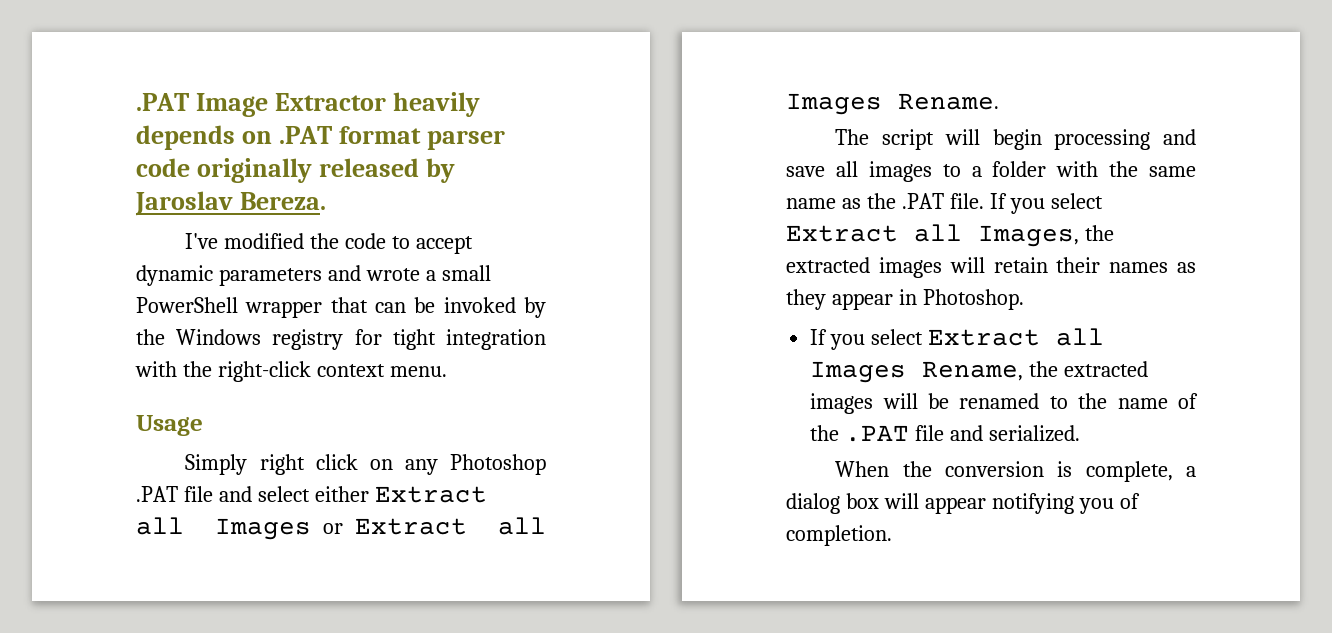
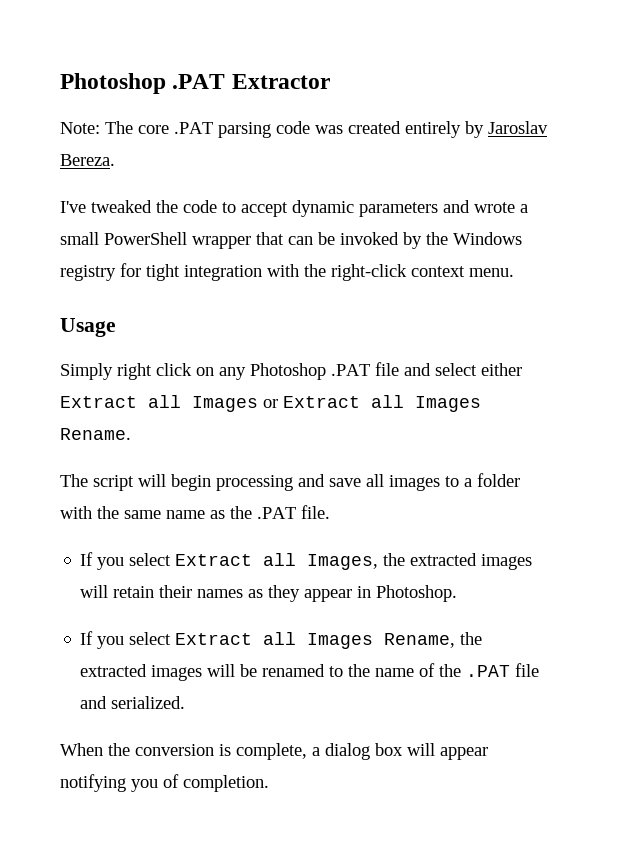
- .PAT Image Extractor heavily depends on .PAT format parser code originally released by Jaroslav Bereza.
+ Photoshop .PAT Extractor
+ Note: The core .PAT parsing code was created entirely by Jaroslav Bereza.
- I've modified the code to accept dynamic parameters and wrote a small PowerShell wrapper that can be invoked by the Windows registry for tight integration with the right-click context menu.
+ I've tweaked the code to accept dynamic parameters and wrote a small PowerShell wrapper that can be invoked by the Windows registry for tight integration with the right-click context menu.
- The script will begin processing and save all images to a folder with the same name as the .PAT file. If you select Extract all Images, the extracted images will retain their names as they appear in Photoshop.
+ The script will begin processing and save all images to a folder with the same name as the .PAT file.
+ If you select Extract all Images, the extracted images will retain their names as they appear in Photoshop.

